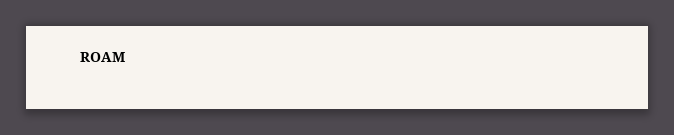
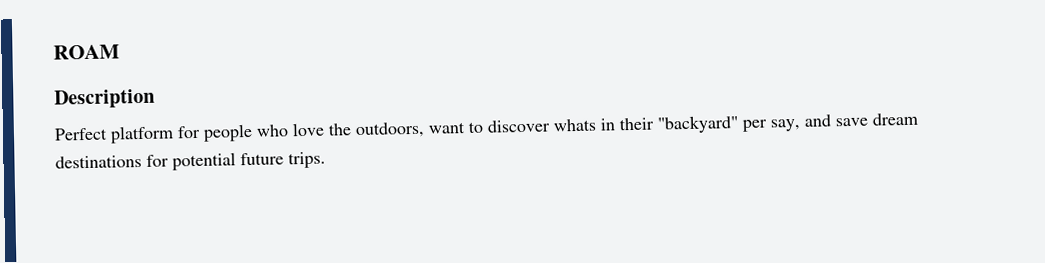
+ Description
+ Perfect platform for people who love the outdoors, want to discover whats in their "backyard" per say, and save dream destinations for potential future trips.

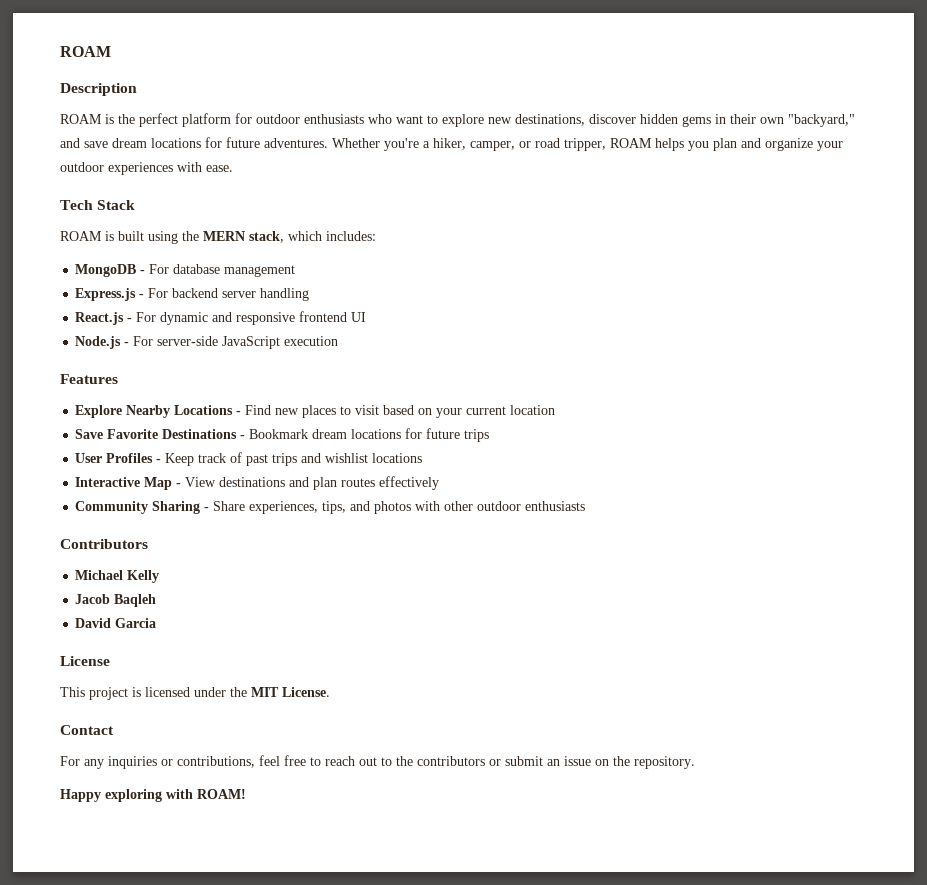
- Perfect platform for people who love the outdoors, want to discover whats in their "backyard" per say, and save dream destinations for potential future trips.
+ ROAM is the perfect platform for outdoor enthusiasts who want to explore new destinations, discover hidden gems in their own "backyard," and save dream locations for future adventures. Whether you're a hiker, camper, or road tripper, ROAM helps you plan and organize your outdoor experiences with ease.
+ Tech Stack
+ ROAM is built using the MERN stack, which includes:
+ MongoDB - For database management
+ Express.js - For backend server handling
+ React.js - For dynamic and responsive frontend UI
+ Node.js - For server-side JavaScript execution
+ Features
+ Explore Nearby Locations - Find new places to visit based on your current location
+ Save Favorite Destinations - Bookmark dream locations for future trips
+ User Profiles - Keep track of past trips and wishlist locations
+ Interactive Map - View destinations and plan routes effectively
+ Community Sharing - Share experiences, tips, and photos with other outdoor enthusiasts
+ Contributors
+ Michael Kelly
+ Jacob Baqleh
+ David Garcia
+ License
+ This project is licensed under the MIT License.
+ Contact
+ For any inquiries or contributions, feel free to reach out to the contributors or submit an issue on the repository.
+ Happy exploring with ROAM!

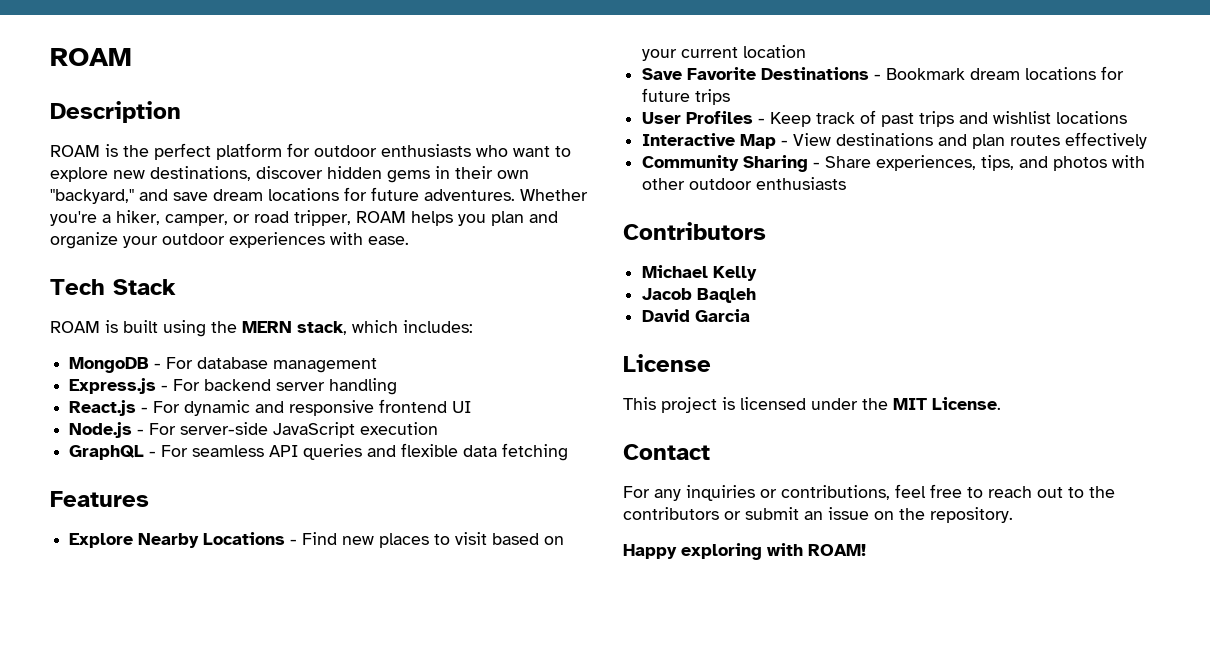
+ GraphQL - For seamless API queries and flexible data fetching

